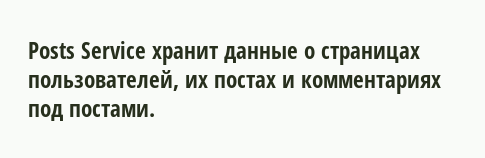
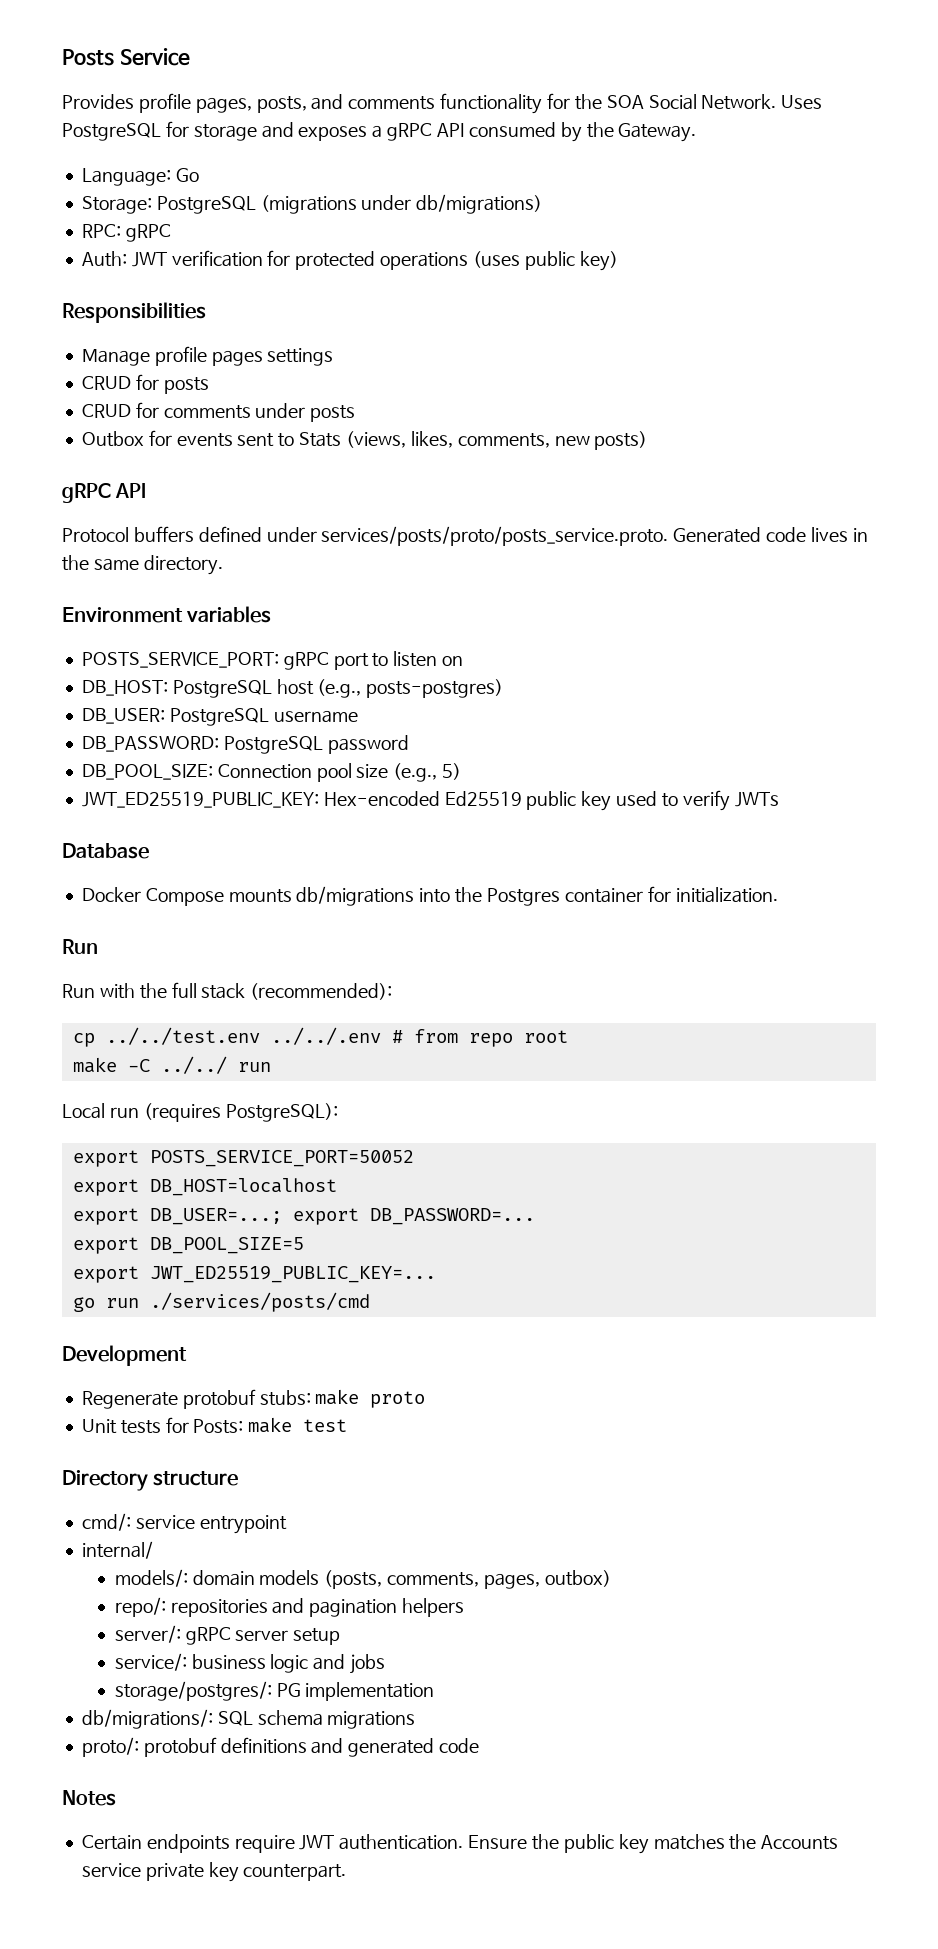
- Posts Service хранит данные о страницах пользователей, их постах и комментариях под постами.
+ Posts Service
+ Provides profile pages, posts, and comments functionality for the SOA Social Network. Uses PostgreSQL for storage and exposes a gRPC API consumed by the Gateway.
+ Language: Go
+ Storage: PostgreSQL (migrations under db/migrations)
+ RPC: gRPC
+ Auth: JWT verification for protected operations (uses public key)
+ Responsibilities
+ Manage profile pages settings
+ CRUD for posts
+ CRUD for comments under posts
+ Outbox for events sent to Stats (views, likes, comments, new posts)
+ gRPC API
+ Protocol buffers defined under services/posts/proto/posts_service.proto. Generated code lives in the same directory.
+ Environment variables
+ POSTS_SERVICE_PORT: gRPC port to listen on
+ DB_HOST: PostgreSQL host (e.g., posts-postgres)
+ DB_USER: PostgreSQL username
+ DB_PASSWORD: PostgreSQL password
+ DB_POOL_SIZE: Connection pool size (e.g., 5)
+ JWT_ED25519_PUBLIC_KEY: Hex-encoded Ed25519 public key used to verify JWTs
+ Database
+ Docker Compose mounts db/migrations into the Postgres container for initialization.
+ Run
+ Run with the full stack (recommended):
+ cp ../../test.env ../../.env # from repo root
+ make -C ../../ run
+ Local run (requires PostgreSQL):
+ export POSTS_SERVICE_PORT=50052
+ export DB_HOST=localhost
+ export DB_USER=...; export DB_PASSWORD=...
+ export DB_POOL_SIZE=5
+ export JWT_ED25519_PUBLIC_KEY=...
+ go run ./services/posts/cmd
+ Development
+ Regenerate protobuf stubs: make proto
+ Unit tests for Posts: make test
+ Directory structure
+ cmd/: service entrypoint
+ internal/
+ models/: domain models (posts, comments, pages, outbox)
+ repo/: repositories and pagination helpers
+ server/: gRPC server setup
+ service/: business logic and jobs
+ storage/postgres/: PG implementation
+ db/migrations/: SQL schema migrations
+ proto/: protobuf definitions and generated code
+ Notes
+ Certain endpoints require JWT authentication. Ensure the public key matches the Accounts service private key counterpart.

